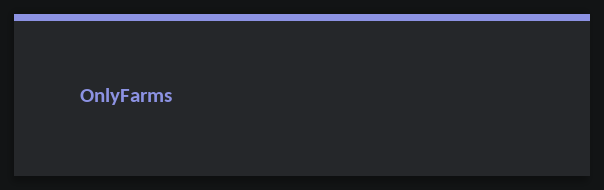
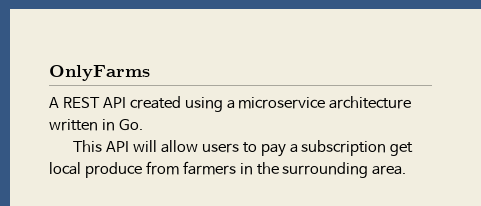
+ A REST API created using a microservice architecture written in Go.
+ This API will allow users to pay a subscription get local produce from farmers in the surrounding area.

